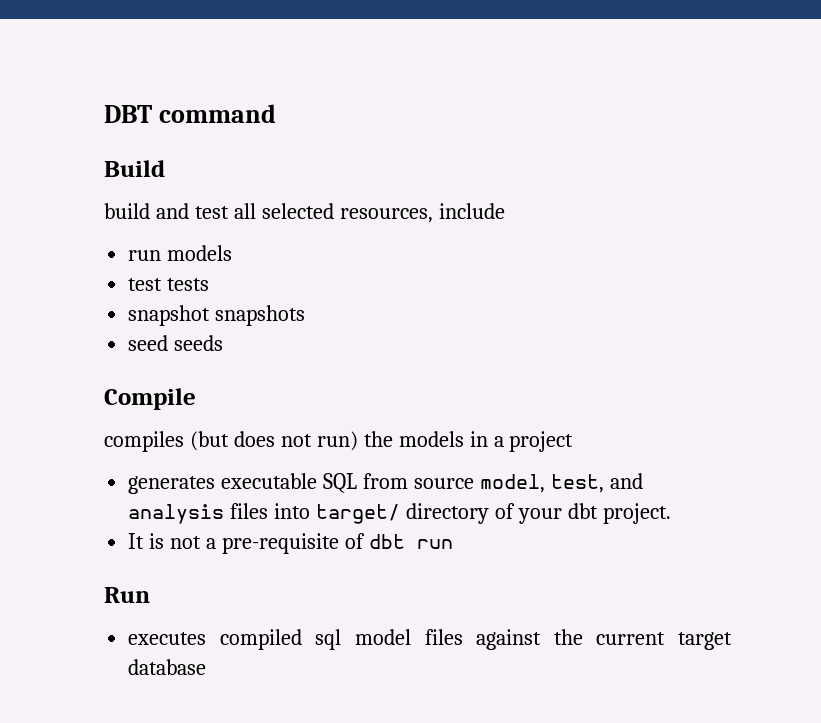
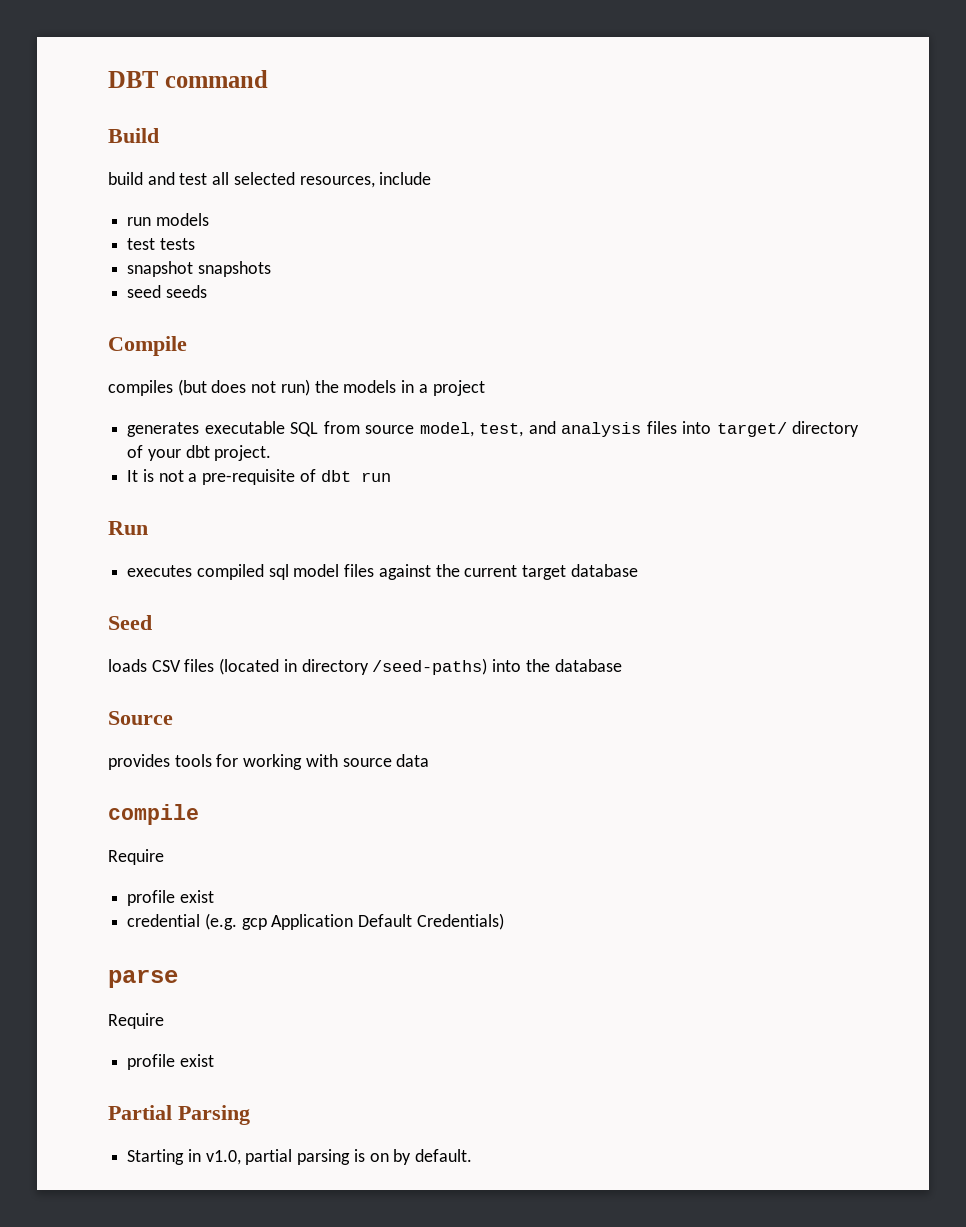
+ Seed
+ loads CSV files (located in directory /seed-paths) into the database
+ Source
+ provides tools for working with source data
+ compile
+ Require
+ profile exist
+ credential (e.g. gcp Application Default Credentials)
+ parse
+ Require
+ profile exist
+ Partial Parsing
+ Starting in v1.0, partial parsing is on by default.

